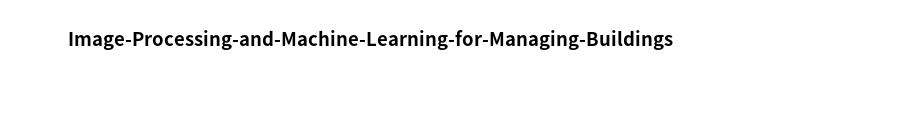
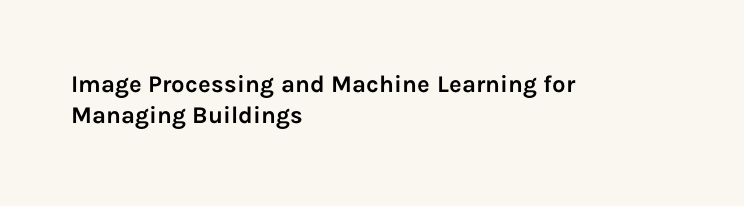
- Image-Processing-and-Machine-Learning-for-Managing-Buildings
+ Image Processing and Machine Learning for Managing Buildings

